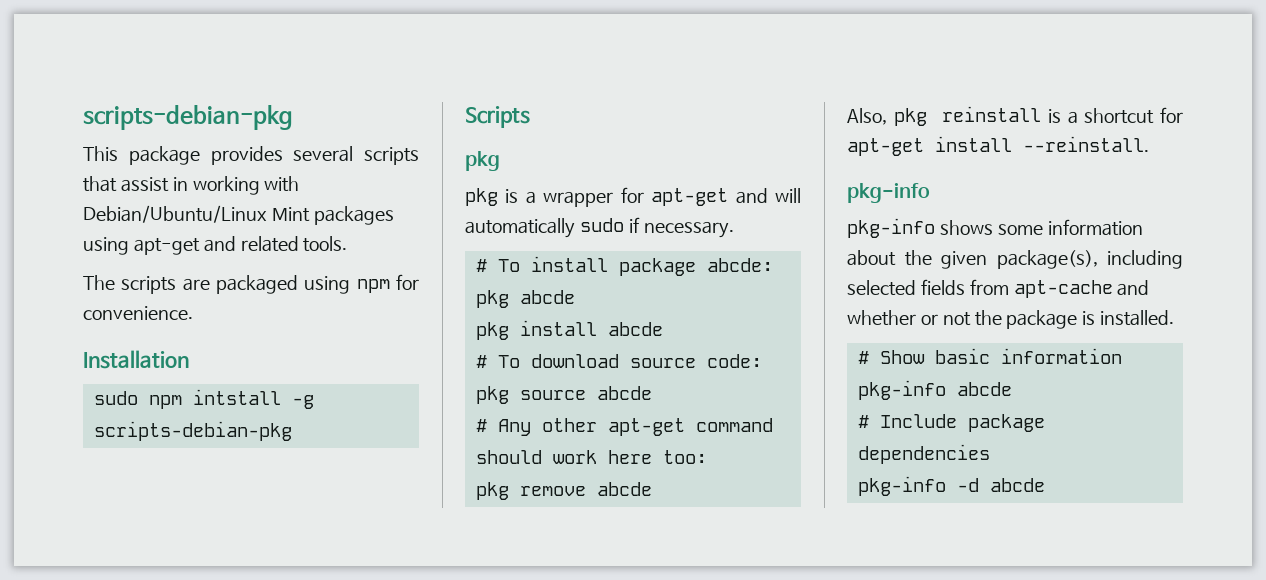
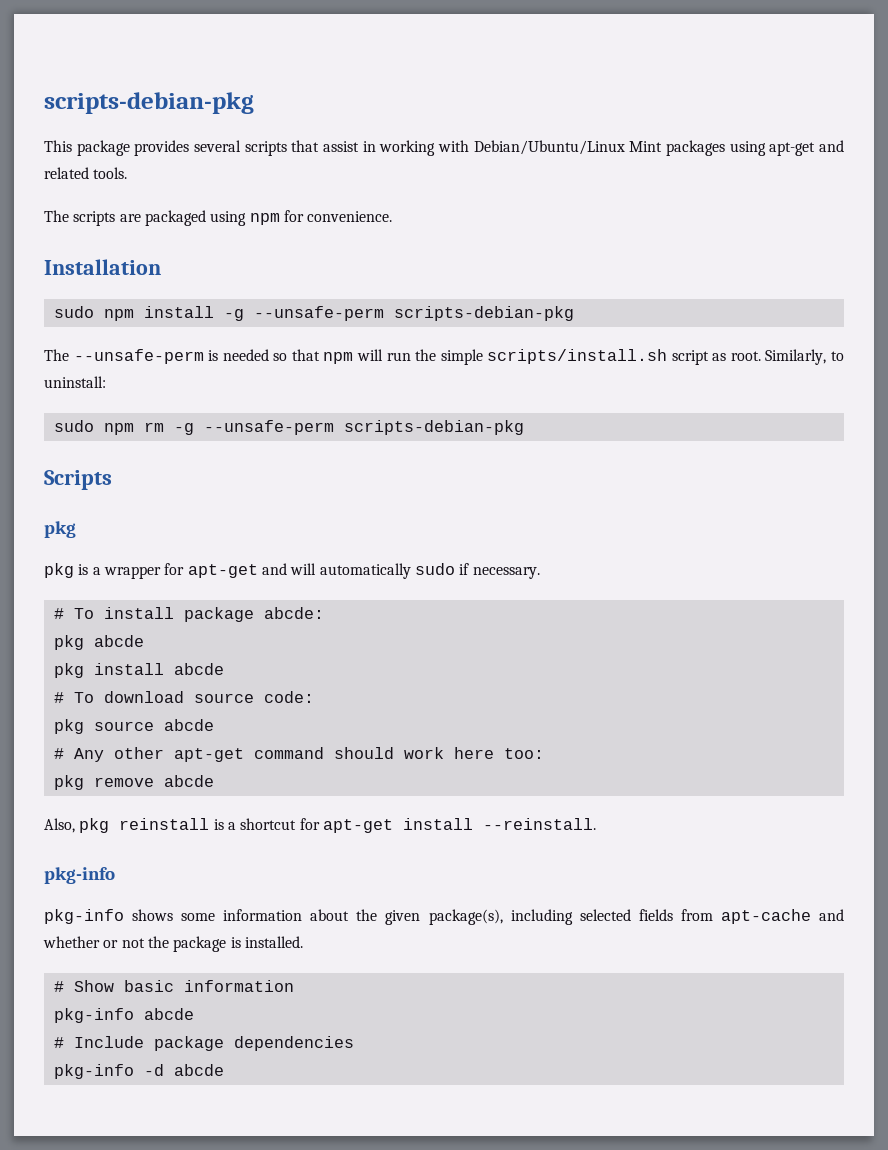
- sudo npm intstall -g scripts-debian-pkg
+ sudo npm install -g --unsafe-perm scripts-debian-pkg
+ The --unsafe-perm is needed so that npm will run the simple scripts/install.sh script as root. Similarly, to uninstall:
+ sudo npm rm -g --unsafe-perm scripts-debian-pkg

